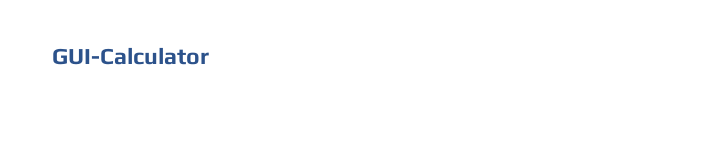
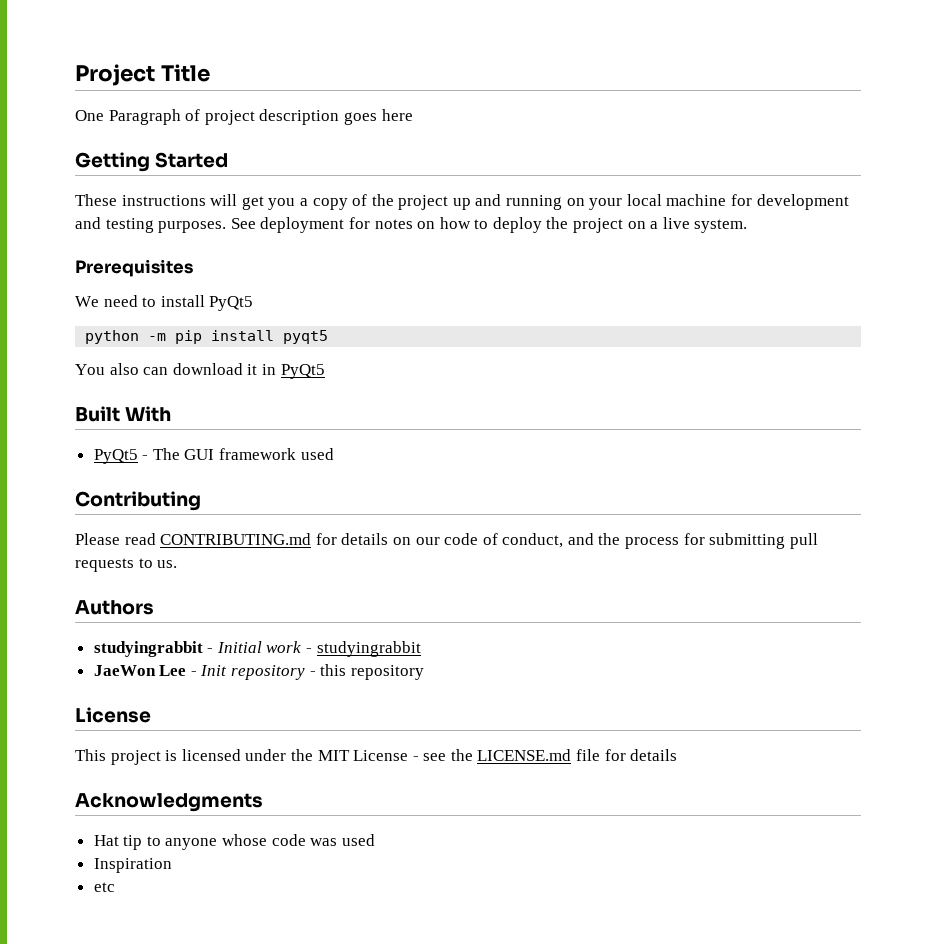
- GUI-Calculator
+ Project Title
+ One Paragraph of project description goes here
+ Getting Started
+ These instructions will get you a copy of the project up and running on your local machine for development and testing purposes. See deployment for notes on how to deploy the project on a live system.
+ Prerequisites
+ We need to install PyQt5
+ python -m pip install pyqt5
+ You also can download it in PyQt5
+ Built With
+ PyQt5 - The GUI framework used
+ Contributing
+ Please read CONTRIBUTING.md for details on our code of conduct, and the process for submitting pull requests to us.
+ Authors
+ studyingrabbit - Initial work - studyingrabbit
+ JaeWon Lee - Init repository - this repository
+ License
+ This project is licensed under the MIT License - see the LICENSE.md file for details
+ Acknowledgments
+ Hat tip to anyone whose code was used
+ Inspiration
+ etc

